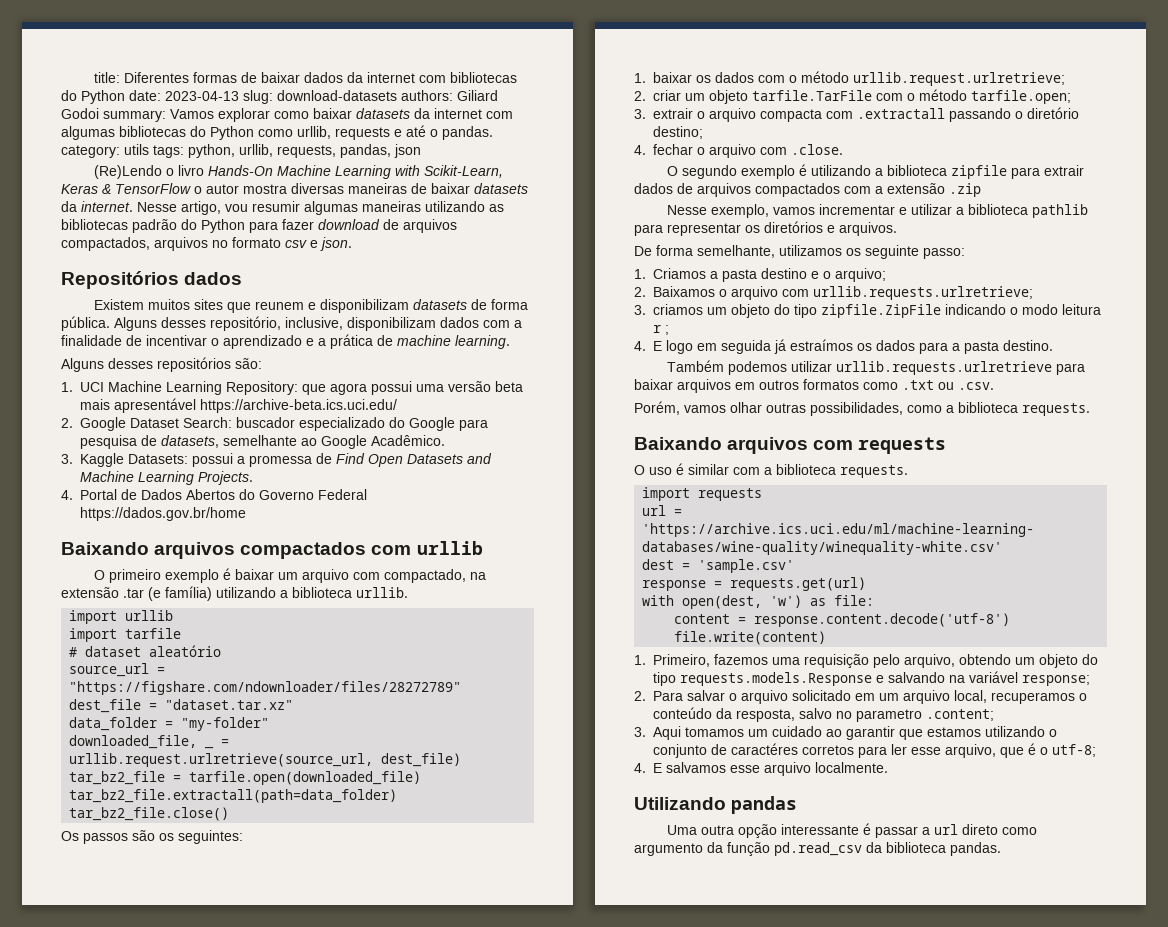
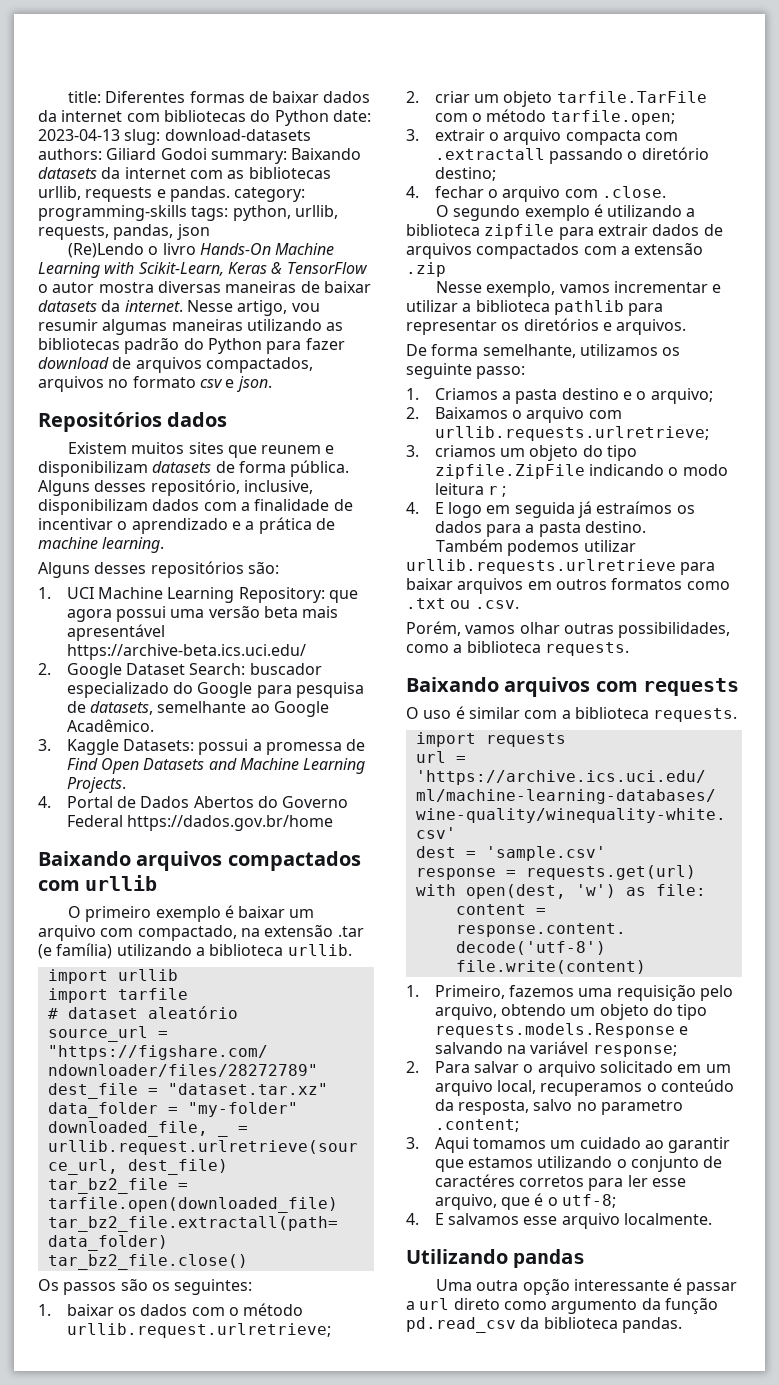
- title: Diferentes formas de baixar dados da internet com bibliotecas do Python date: 2023-04-13 slug: download-datasets authors: Giliard Godoi summary: Vamos explorar como baixar datasets da internet com algumas bibliotecas do Python como urllib, requests e até o pandas. category: utils tags: python, urllib, requests, pandas, json
+ title: Diferentes formas de baixar dados da internet com bibliotecas do Python date: 2023-04-13 slug: download-datasets authors: Giliard Godoi summary: Baixando datasets da internet com as bibliotecas urllib, requests e pandas. category: programming-skills tags: python, urllib, requests, pandas, json

